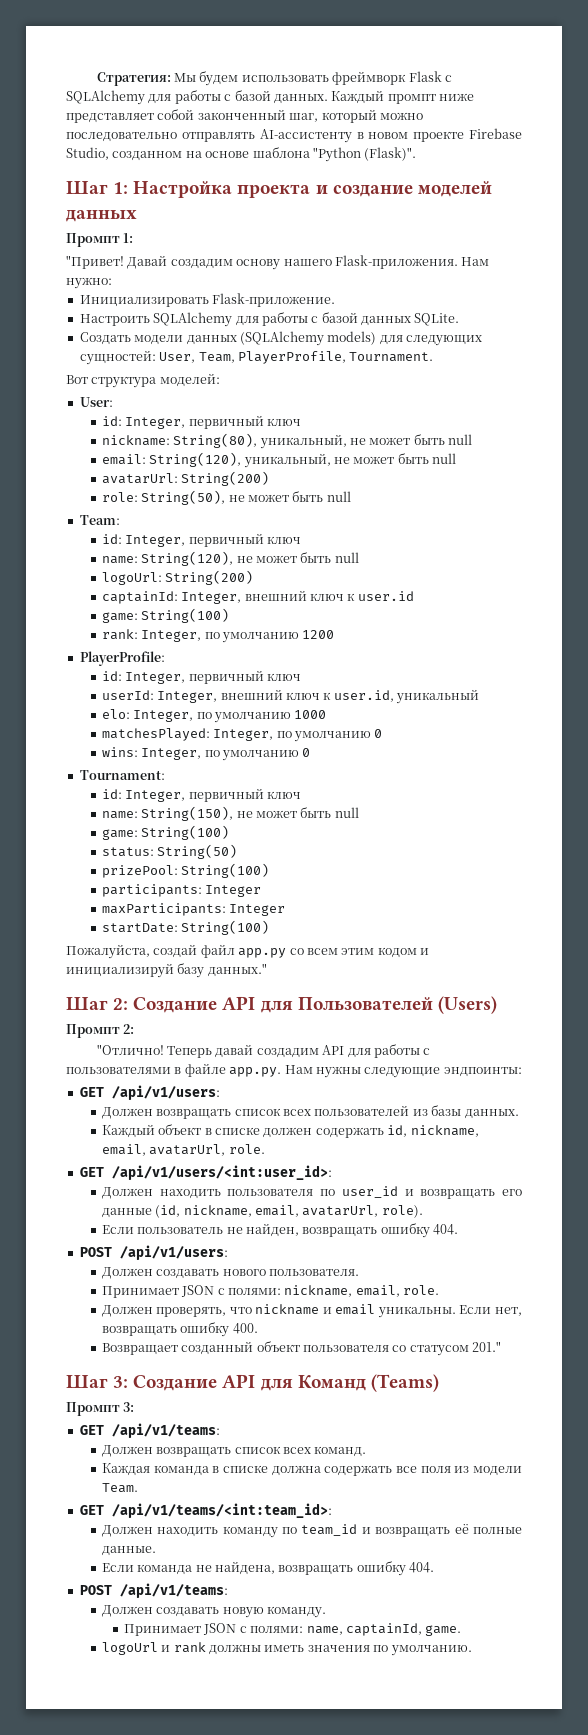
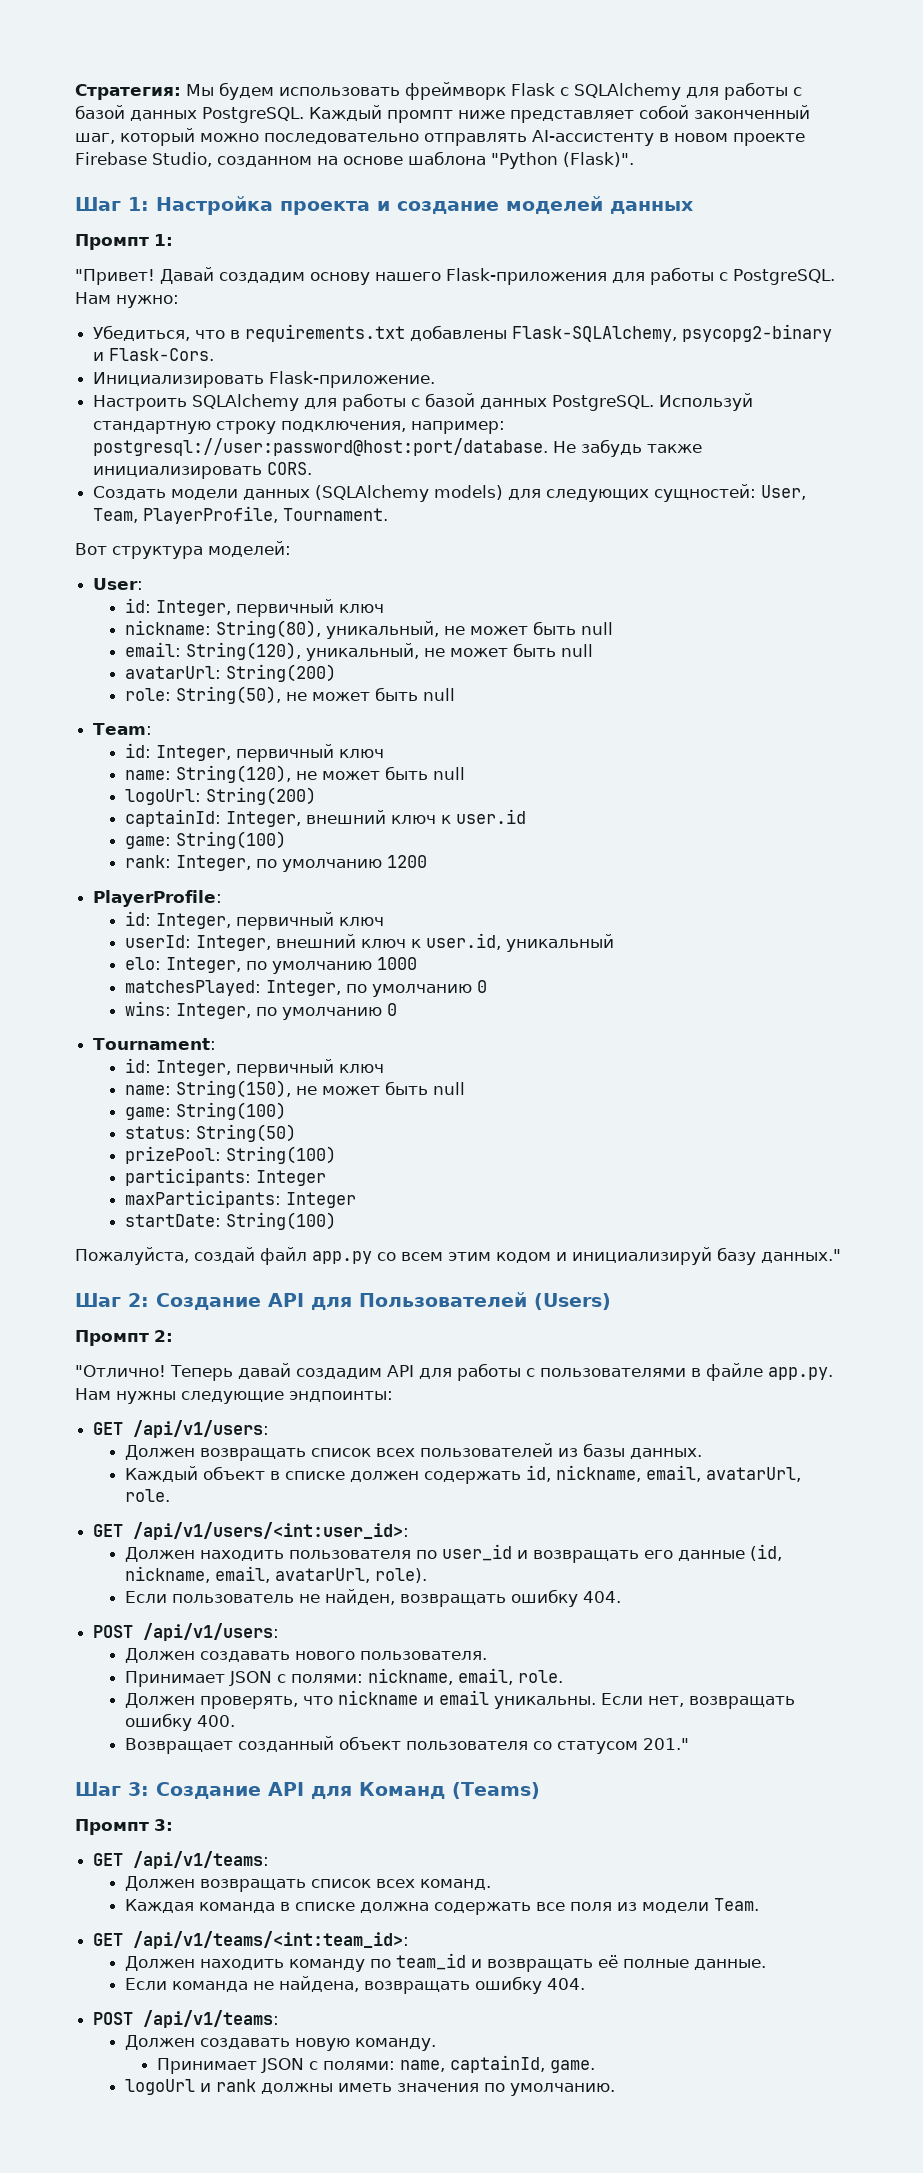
- Стратегия: Мы будем использовать фреймворк Flask с SQLAlchemy для работы с базой данных.
+ Стратегия: Мы будем использовать фреймворк Flask с SQLAlchemy для работы с базой данных PostgreSQL.
- Давай создадим основу нашего Flask-приложения. Нам нужно:
+ Давай создадим основу нашего Flask-приложения для работы с PostgreSQL. Нам нужно:
+ Убедиться, что в requirements.txt добавлены Flask-SQLAlchemy, psycopg2-binary и Flask-Cors.
- Настроить SQLAlchemy для работы с базой данных SQLite.
+ Настроить SQLAlchemy для работы с базой данных PostgreSQL. Используй стандартную строку подключения, например: postgresql://user:password@host:port/database. Не забудь также инициализировать CORS.

